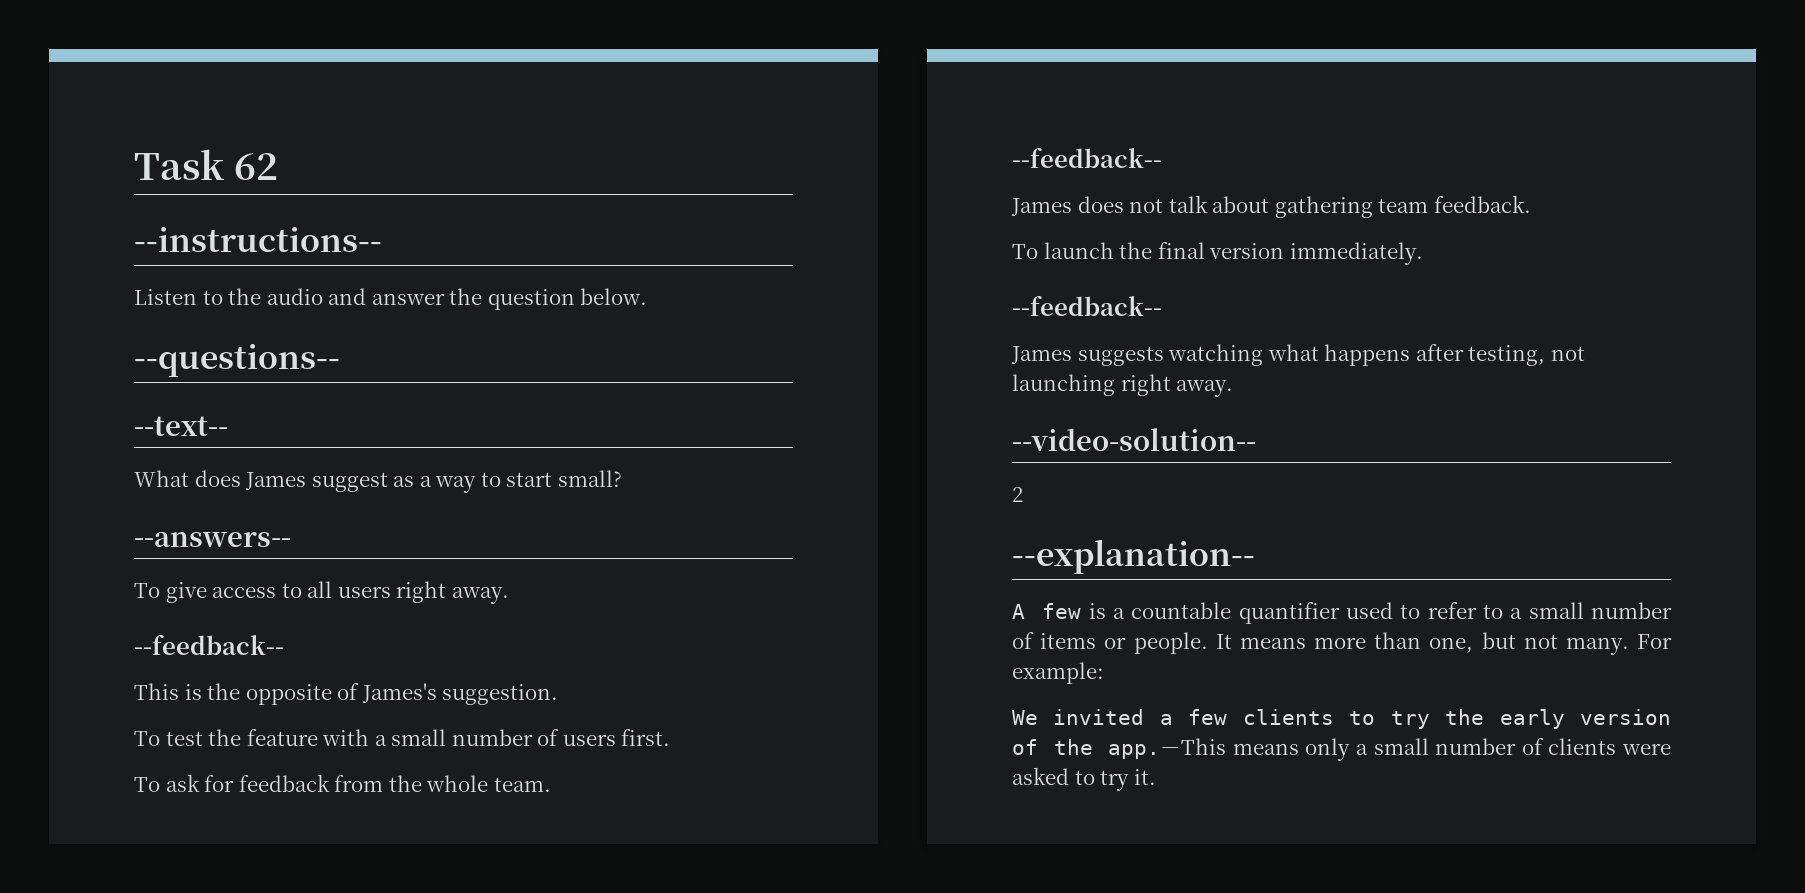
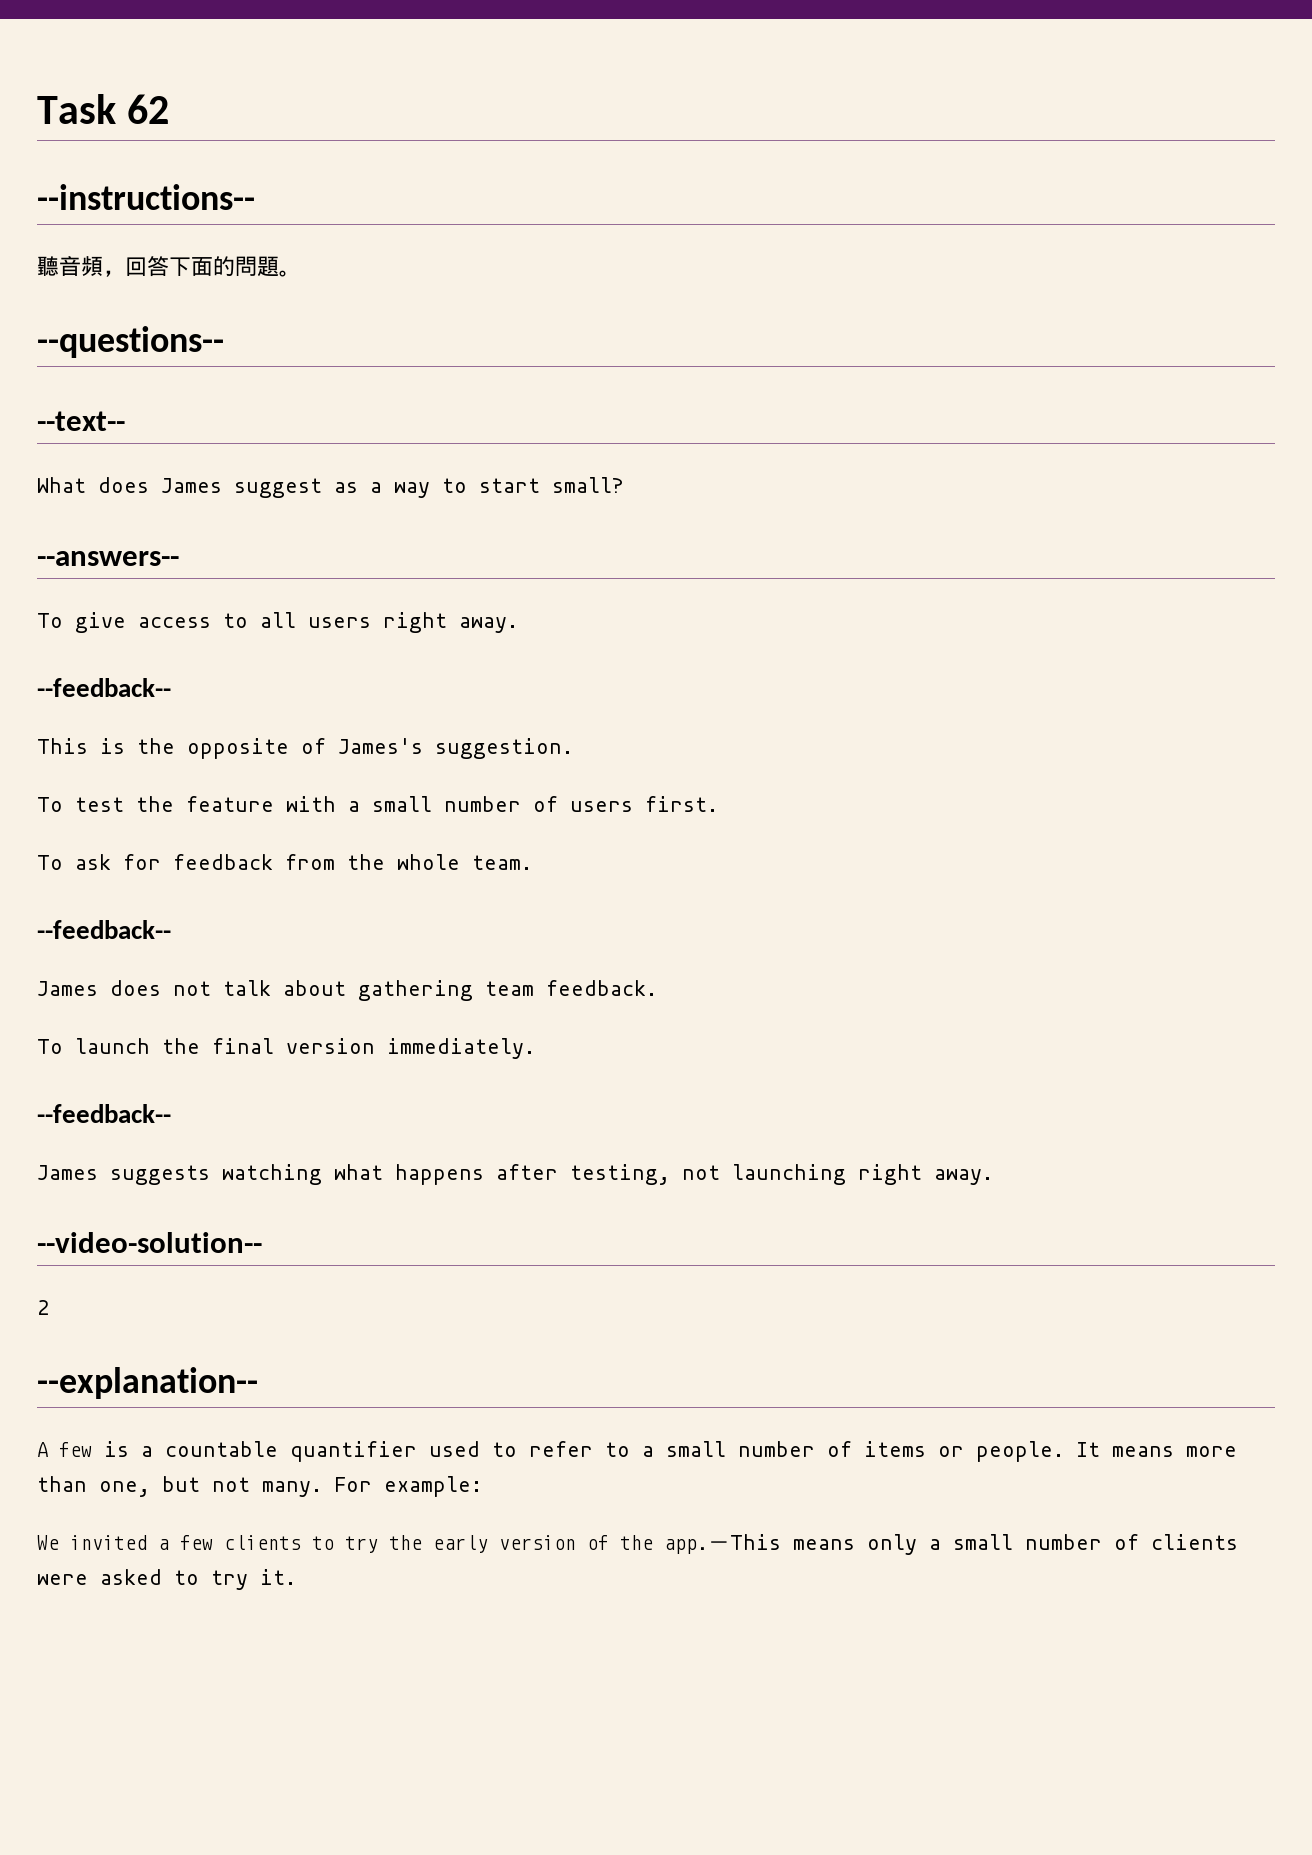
- Listen to the audio and answer the question below.
+ 聽音頻，回答下面的問題。

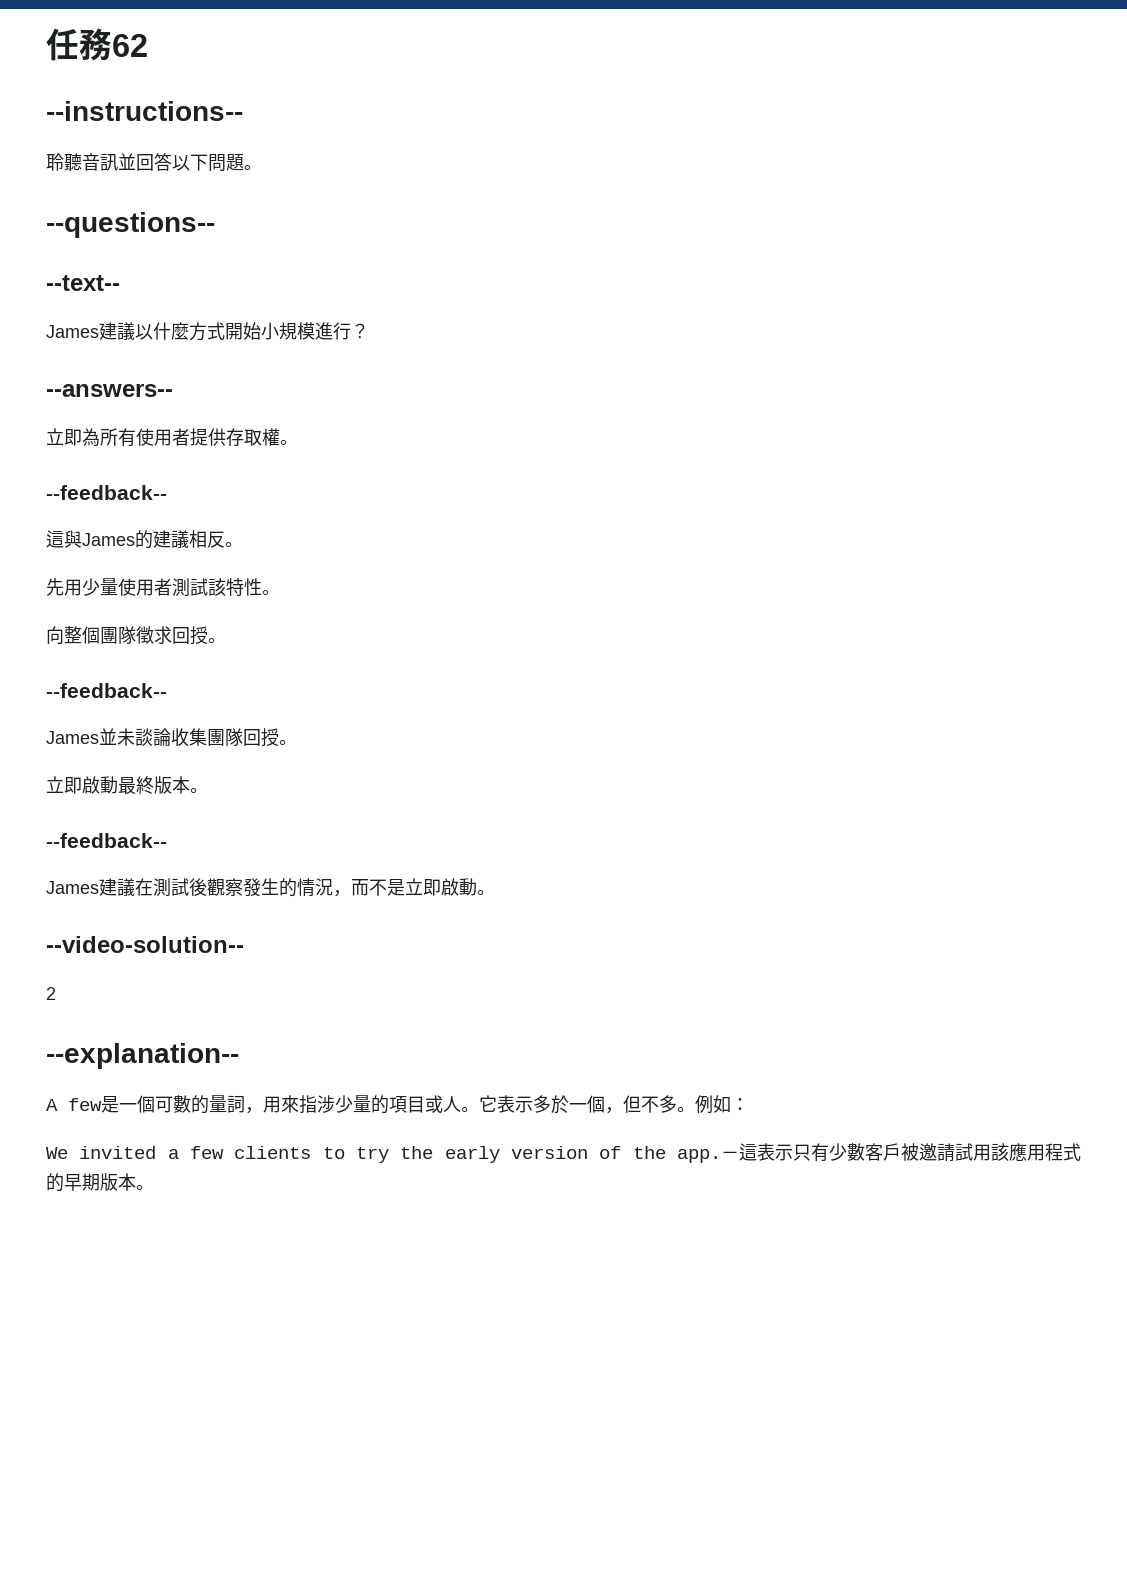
- Task 62
+ 任務62
- 聽音頻，回答下面的問題。
+ 聆聽音訊並回答以下問題。
- What does James suggest as a way to start small?
+ James建議以什麼方式開始小規模進行？
  --answers--
- To give access to all users right away.
+ 立即為所有使用者提供存取權。
  --feedback--
- This is the opposite of James's suggestion.
- To test the feature with a small number of users first.
- To ask for feedback from the whole team.
+ 這與James的建議相反。
+ 先用少量使用者測試該特性。
+ 向整個團隊徵求回授。
  --feedback--
- James does not talk about gathering team feedback.
- To launch the final version immediately.
+ James並未談論收集團隊回授。
+ 立即啟動最終版本。
  --feedback--
- James suggests watching what happens after testing, not launching right away.
+ James建議在測試後觀察發生的情況，而不是立即啟動。
- A few is a countable quantifier used to refer to a small number of items or people. It means more than one, but not many. For example:
+ A few是一個可數的量詞，用來指涉少量的項目或人。它表示多於一個，但不多。例如：
- －This means only a small number of clients were asked to try it.
+ －這表示只有少數客戶被邀請試用該應用程式的早期版本。

